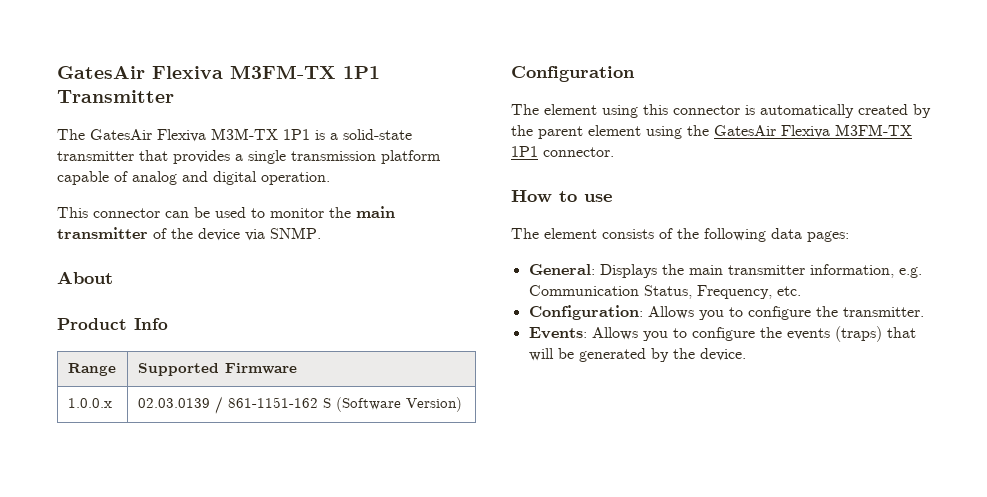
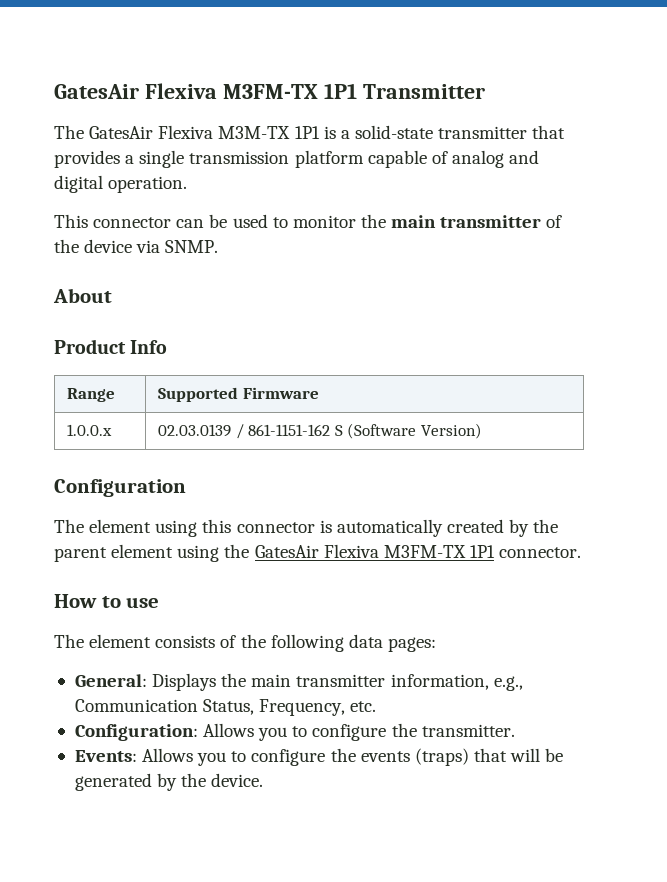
- General: Displays the main transmitter information, e.g. Communication Status, Frequency, etc.
+ General: Displays the main transmitter information, e.g., Communication Status, Frequency, etc.

